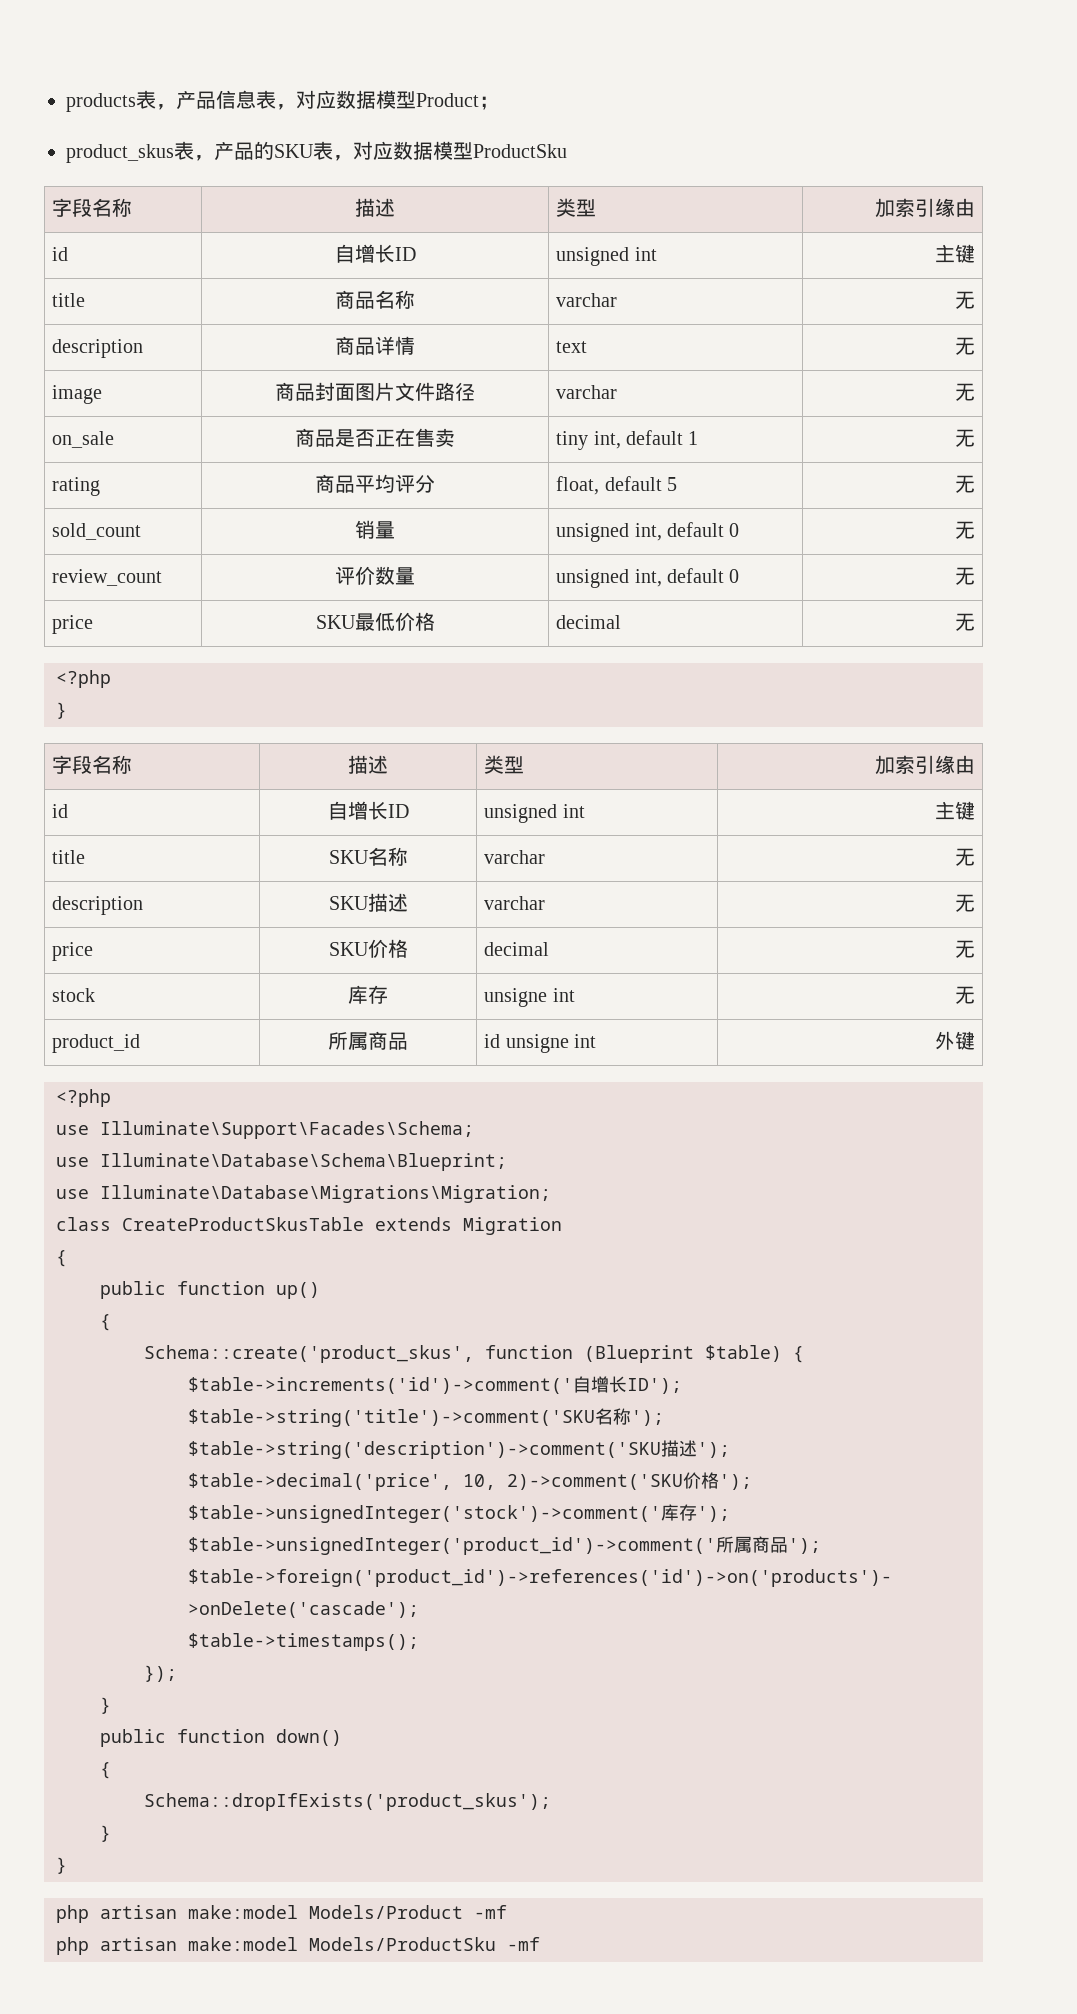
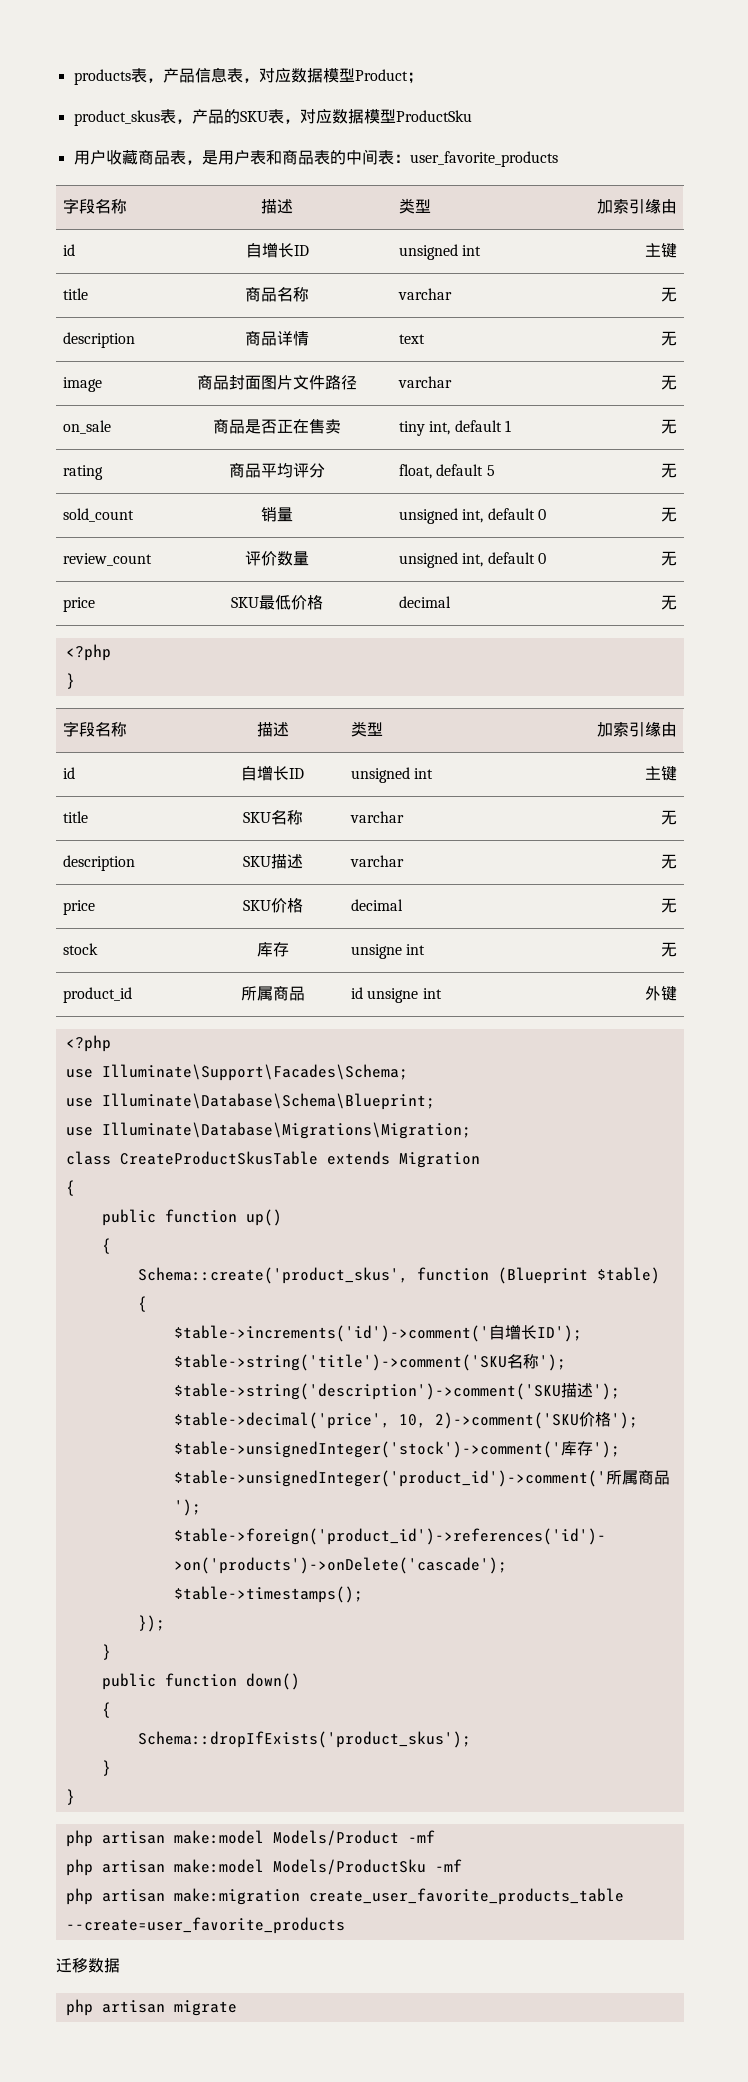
+ 用户收藏商品表，是用户表和商品表的中间表：user_favorite_products
+ php artisan make:migration create_user_favorite_products_table --create=user_favorite_products
+ 迁移数据
+ php artisan migrate

